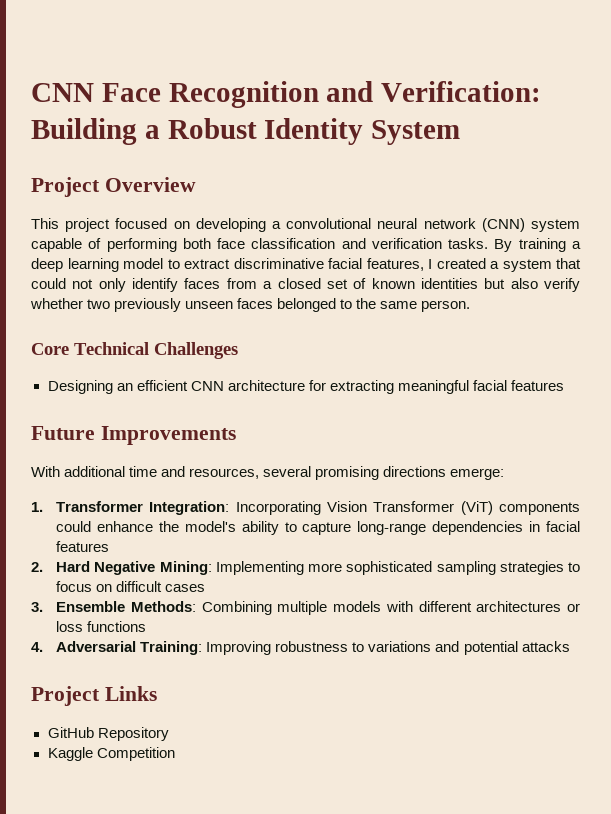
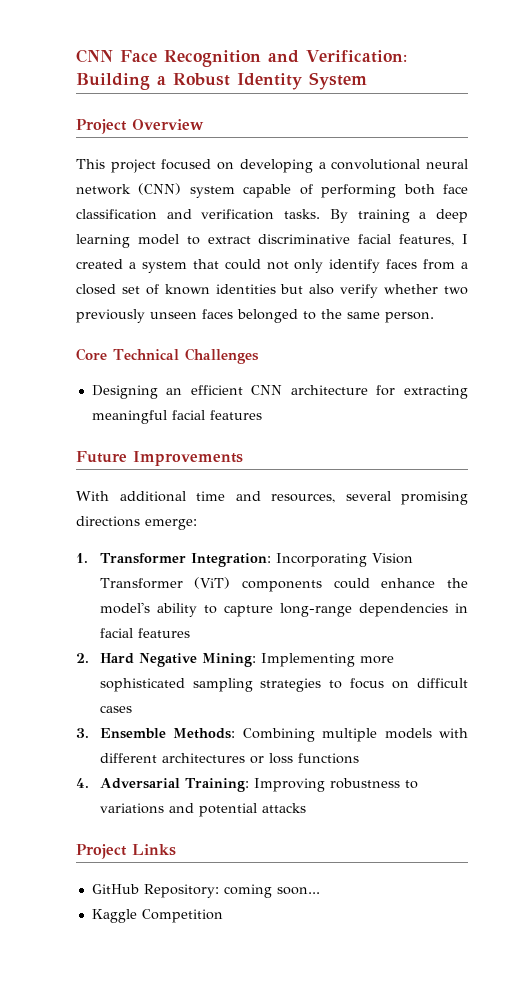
- GitHub Repository
+ GitHub Repository: coming soon...

